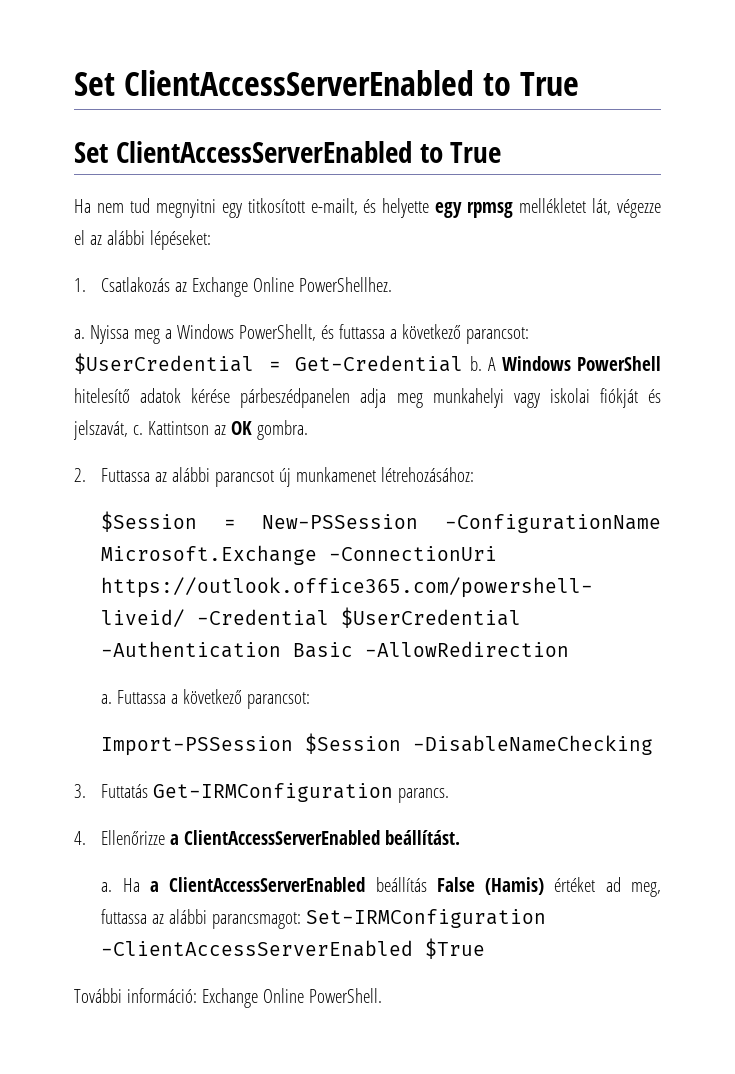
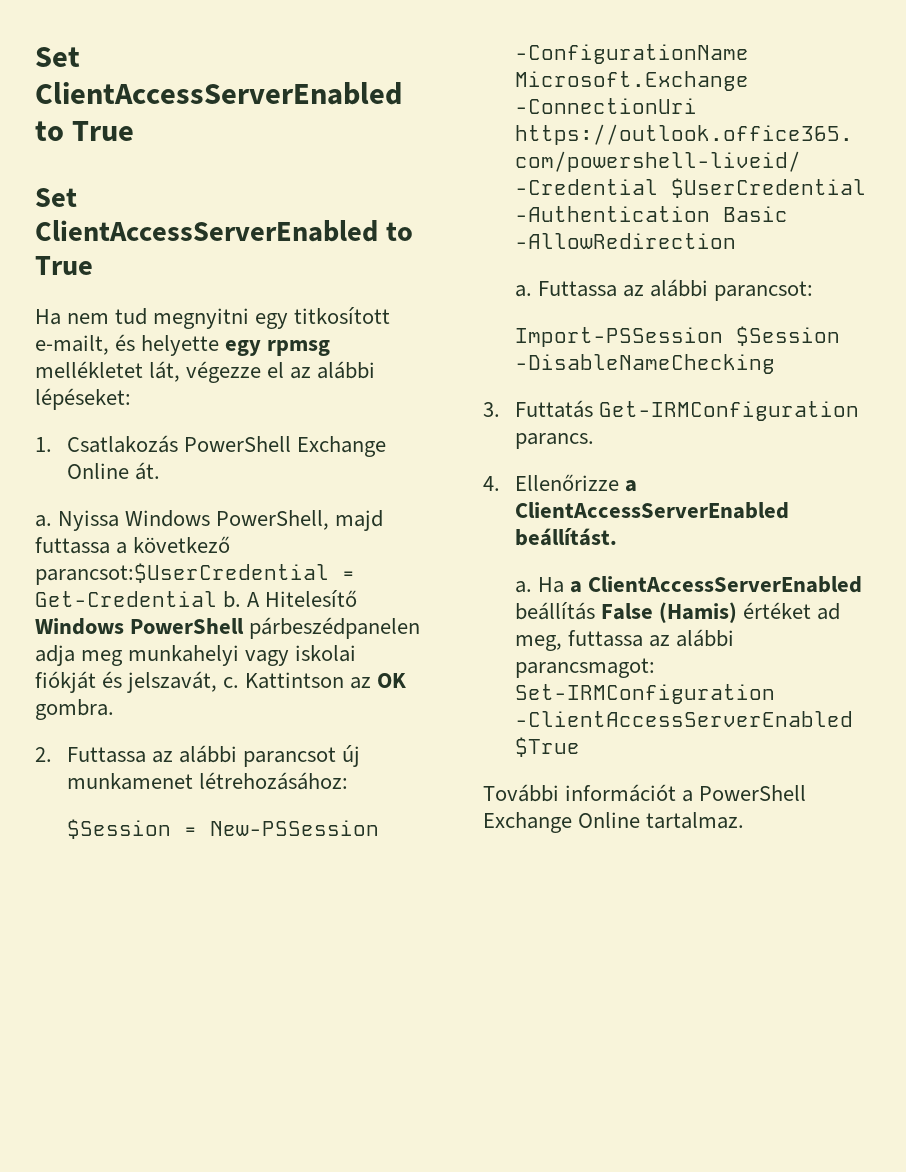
- 1. Csatlakozás az Exchange Online PowerShellhez.
+ 1. Csatlakozás PowerShell Exchange Online át.
- Nyissa meg a Windows PowerShellt, és futtassa a következő parancsot: $UserCredential = Get-Credential b.
+ Nyissa Windows PowerShell, majd futtassa a következő parancsot:$UserCredential = Get-Credential b.
- A Windows PowerShell hitelesítő adatok kérése párbeszédpanelen adja meg munkahelyi vagy iskolai fiókját és jelszavát, c.
+ A Hitelesítő Windows PowerShell párbeszédpanelen adja meg munkahelyi vagy iskolai fiókját és jelszavát, c.
- Futtassa a következő parancsot:
+ Futtassa az alábbi parancsot:
- További információ: Exchange Online PowerShell.
+ További információt a PowerShell Exchange Online tartalmaz.

